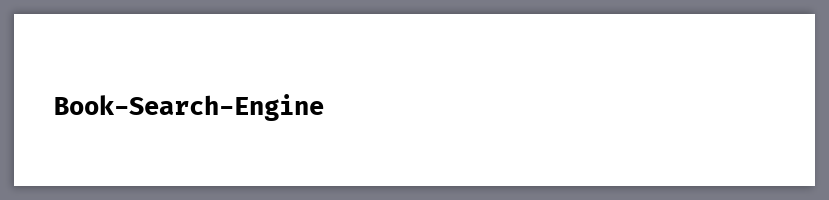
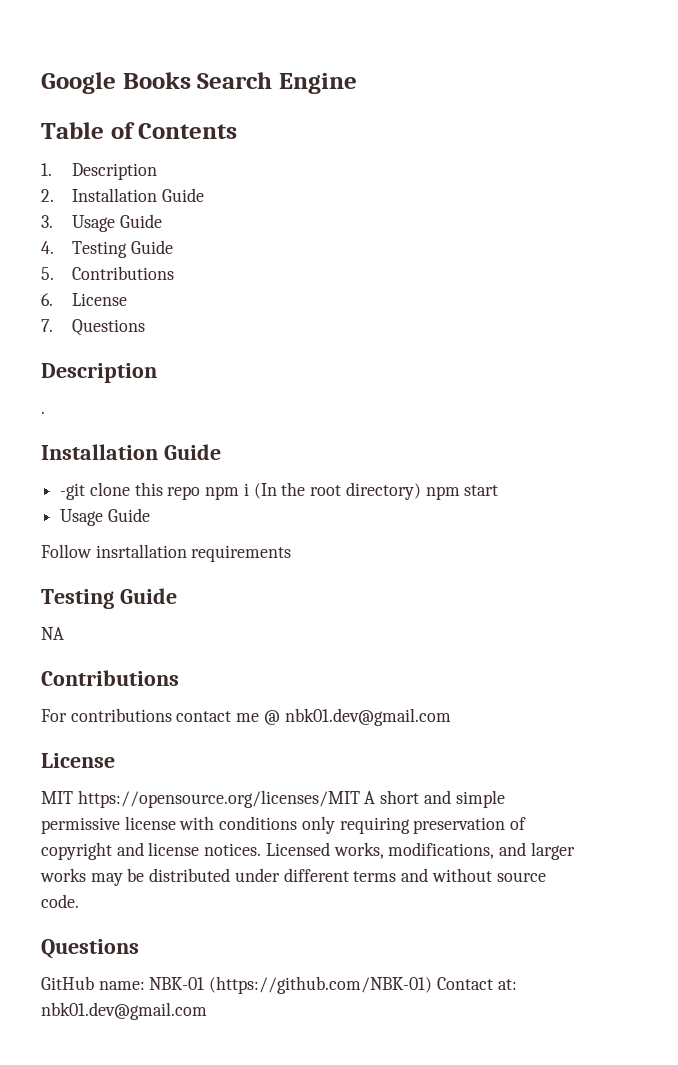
- Book-Search-Engine
+ Google Books Search Engine
+ Table of Contents
+ 1. Description
+ 2. Installation Guide
+ 3. Usage Guide
+ 4. Testing Guide
+ 5. Contributions
+ 6. License
+ 7. Questions
+ Description
+ .
+ Installation Guide
+ -git clone this repo npm i (In the root directory) npm start
+ Usage Guide
+ Follow insrtallation requirements
+ Testing Guide
+ NA
+ Contributions
+ For contributions contact me @ nbk01.dev@gmail.com
+ License
+ MIT https://opensource.org/licenses/MIT A short and simple permissive license with conditions only requiring preservation of copyright and license notices. Licensed works, modifications, and larger works may be distributed under different terms and without source code.
+ Questions
+ GitHub name: NBK-01 (https://github.com/NBK-01) Contact at: nbk01.dev@gmail.com

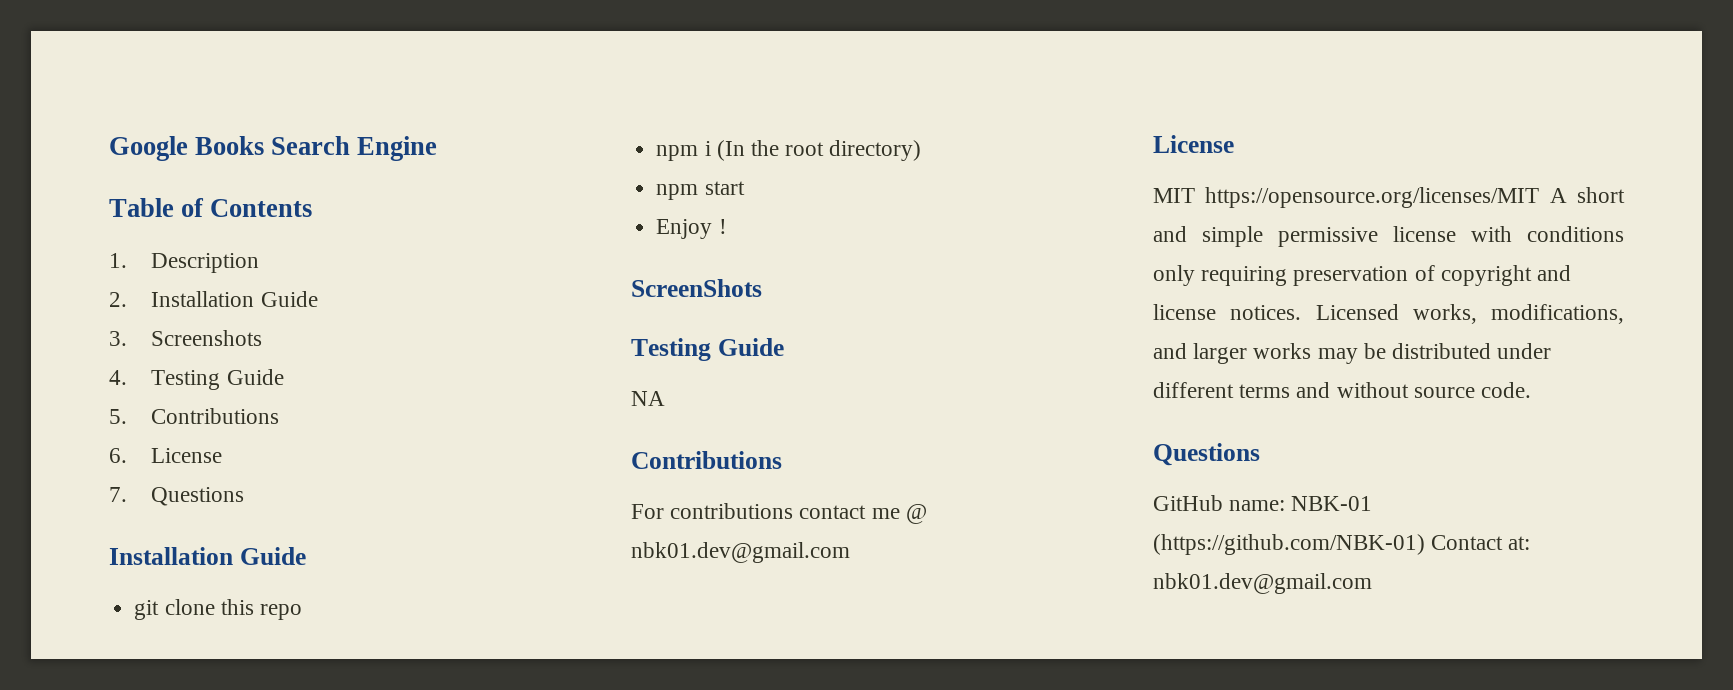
- 3. Usage Guide
+ 3. Screenshots
  7. Questions
- Description
- .
  Installation Guide
- -git clone this repo npm i (In the root directory) npm start
- Usage Guide
- Follow insrtallation requirements
+ git clone this repo
+ npm i (In the root directory)
+ npm start
+ Enjoy !
+ ScreenShots

